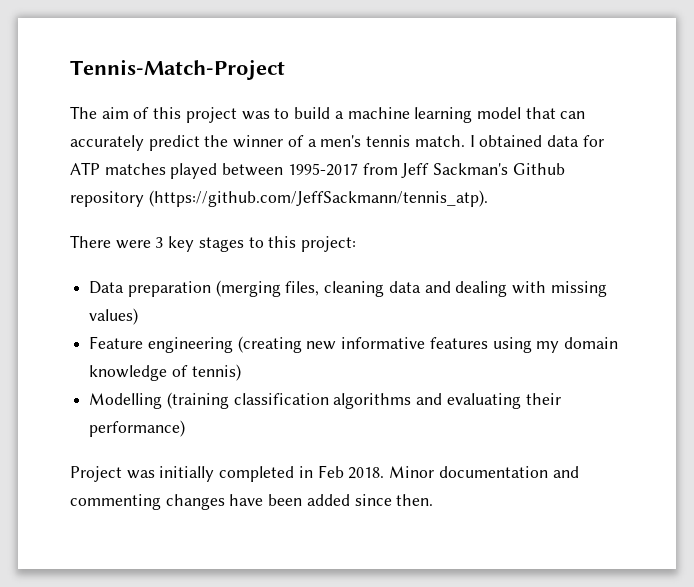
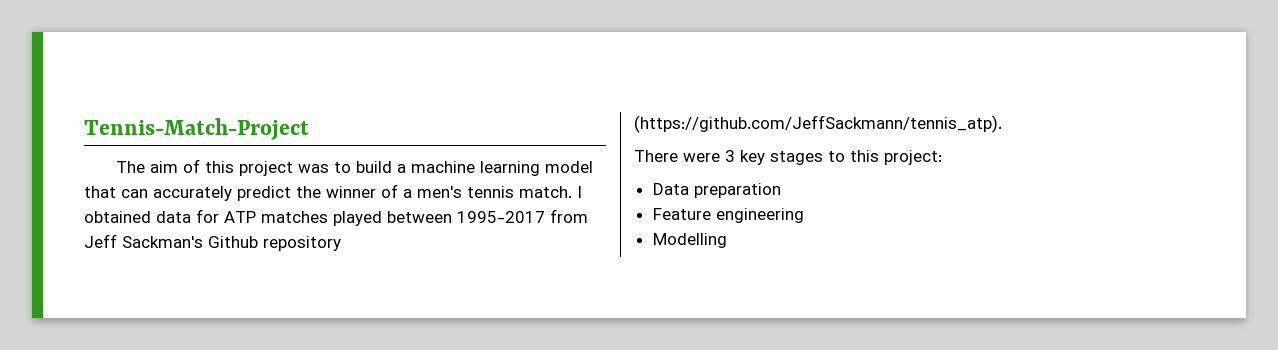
- Data preparation (merging files, cleaning data and dealing with missing values)
- Feature engineering (creating new informative features using my domain knowledge of tennis)
- Modelling (training classification algorithms and evaluating their performance)
- Project was initially completed in Feb 2018. Minor documentation and commenting changes have been added since then.
+ Data preparation
+ Feature engineering
+ Modelling

